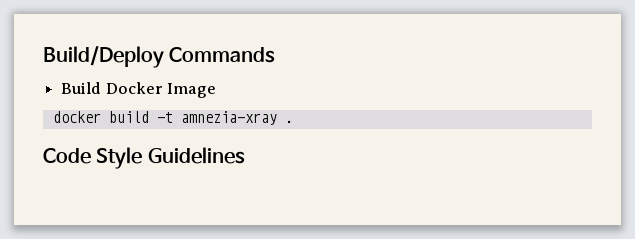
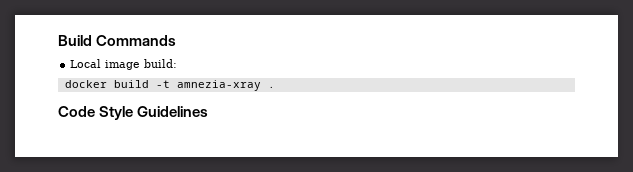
- Build/Deploy Commands
+ Build Commands
- Build Docker Image
+ Local image build:

